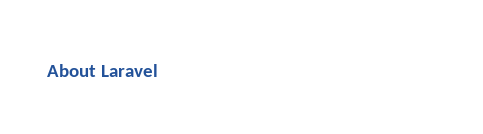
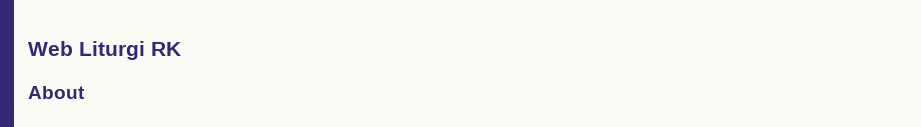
- About Laravel
+ Web Liturgi RK
+ About

